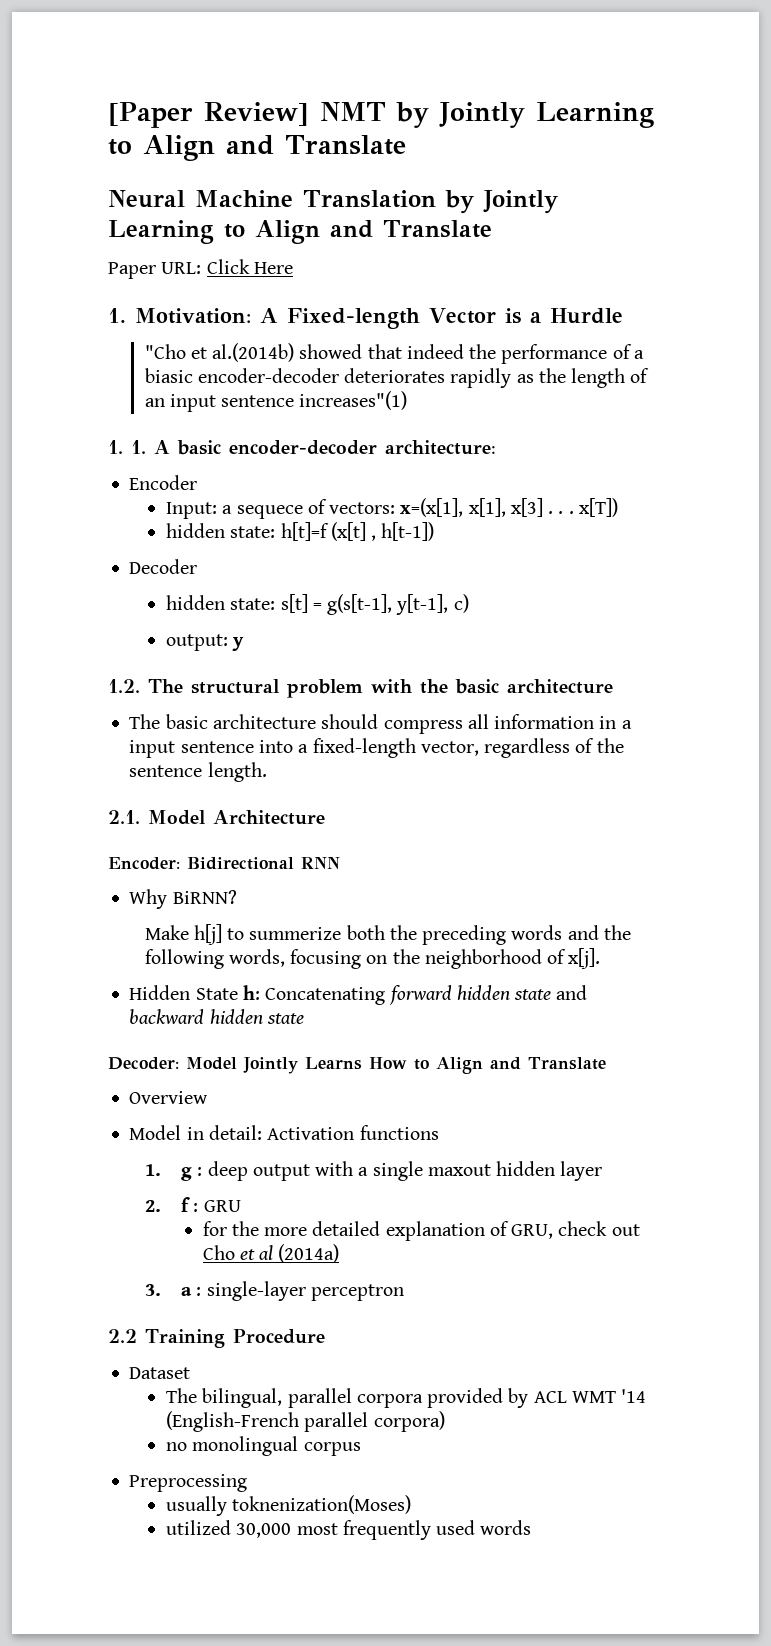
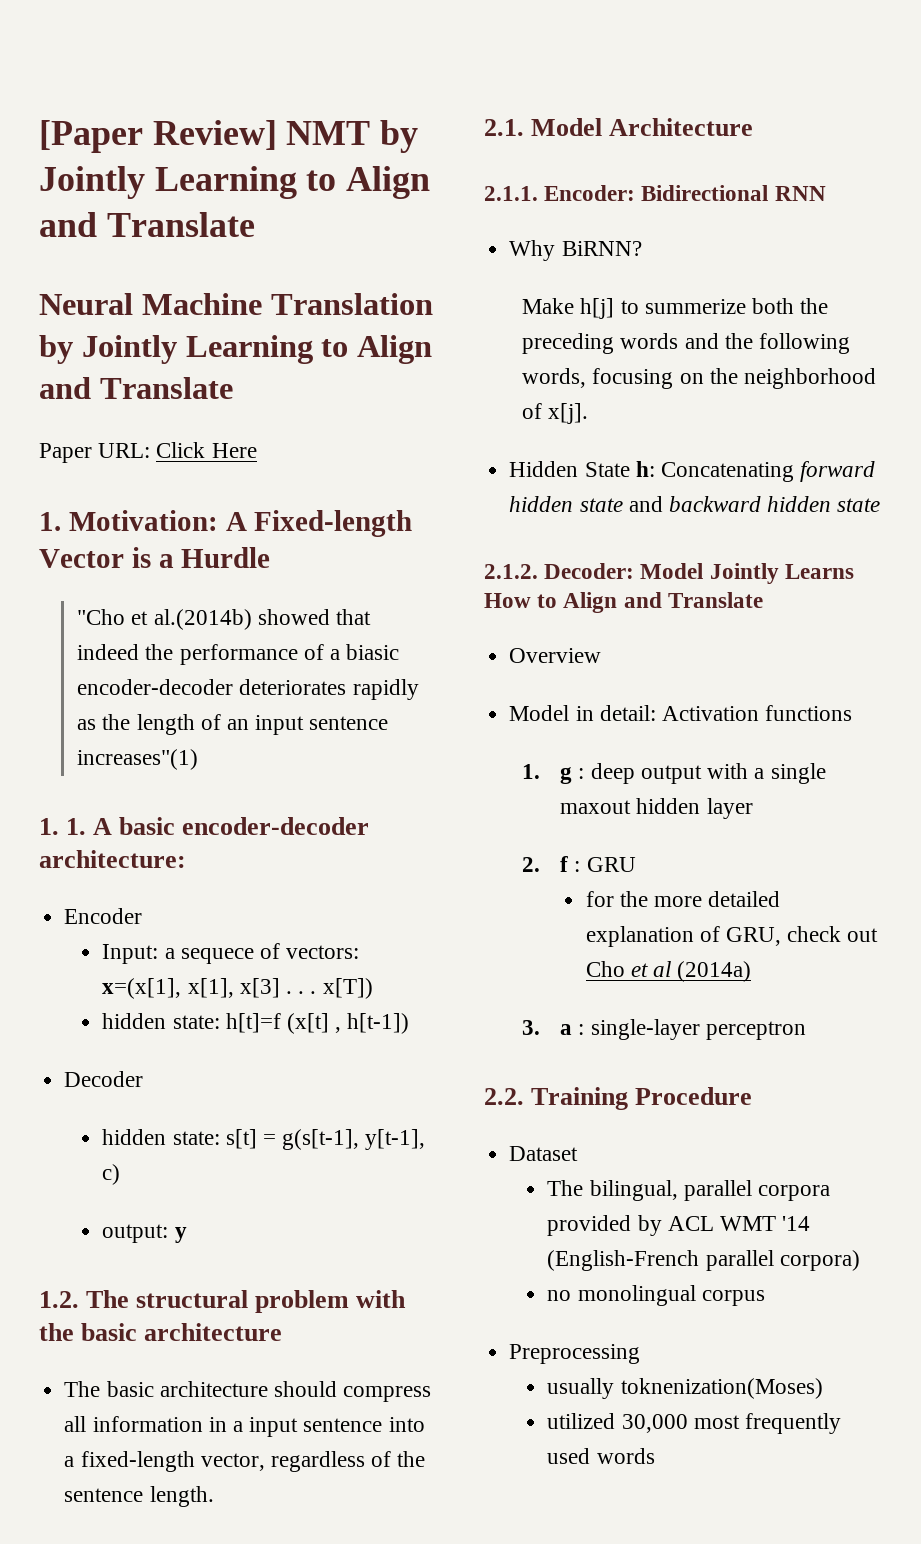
- Encoder: Bidirectional RNN
+ 2.1.1. Encoder: Bidirectional RNN
- Decoder: Model Jointly Learns How to Align and Translate
+ 2.1.2. Decoder: Model Jointly Learns How to Align and Translate
- 2.2 Training Procedure
+ 2.2. Training Procedure

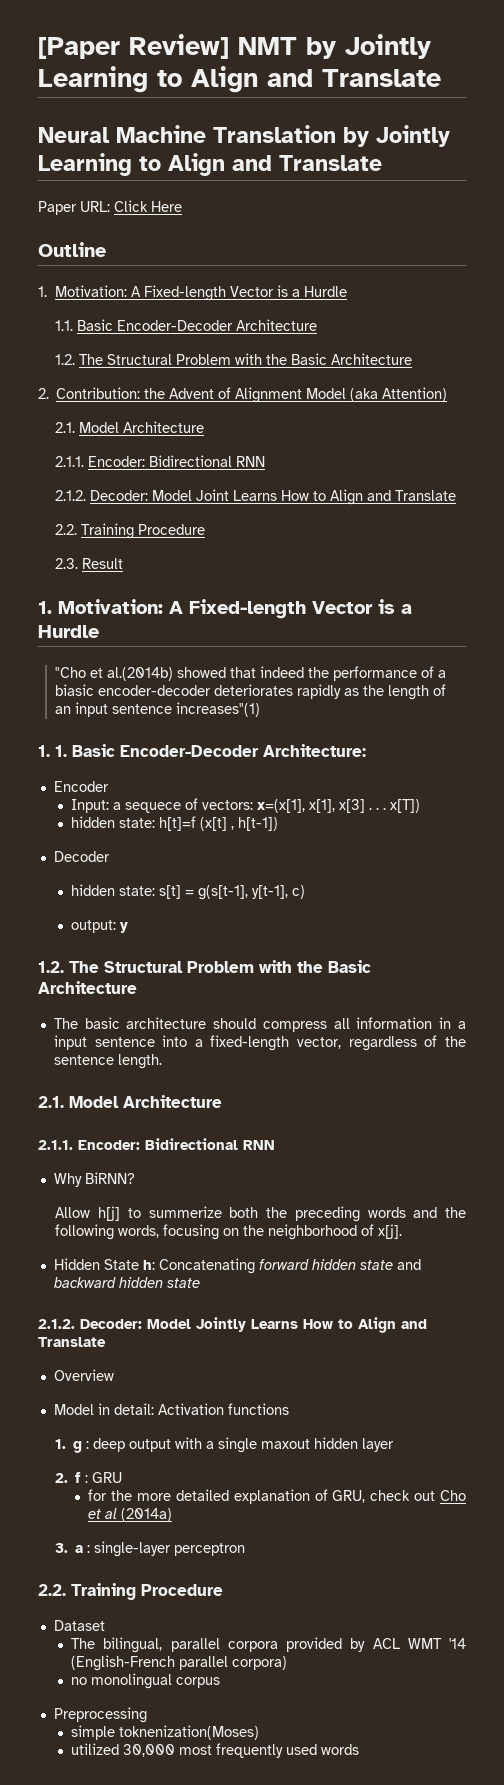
+ Outline
+ 1. Motivation: A Fixed-length Vector is a Hurdle
+ 1.1. Basic Encoder-Decoder Architecture
+ 1.2. The Structural Problem with the Basic Architecture
+ 2. Contribution: the Advent of Alignment Model (aka Attention)
+ 2.1. Model Architecture
+ 2.1.1. Encoder: Bidirectional RNN
+ 2.1.2. Decoder: Model Joint Learns How to Align and Translate
+ 2.2. Training Procedure
+ 2.3. Result
- 1. 1. A basic encoder-decoder architecture:
+ 1. 1. Basic Encoder-Decoder Architecture:
  output: y
- 1.2. The structural problem with the basic architecture
+ 1.2. The Structural Problem with the Basic Architecture
- Make h[j] to summerize both the preceding words and the following words, focusing on the neighborhood of x[j].
+ Allow h[j] to summerize both the preceding words and the following words, focusing on the neighborhood of x[j].
- usually toknenization(Moses)
+ simple toknenization(Moses)

